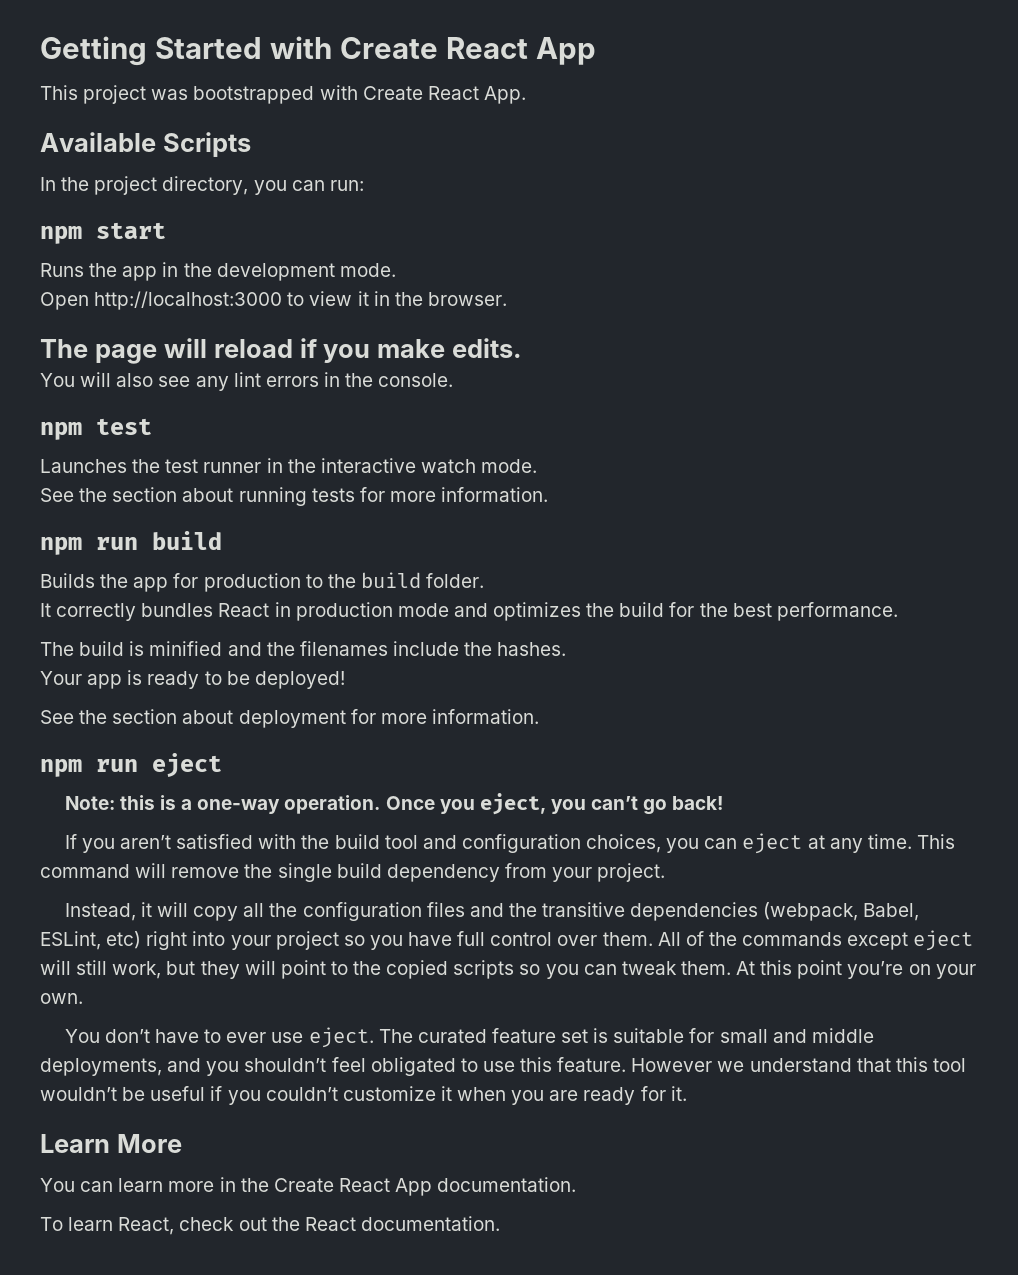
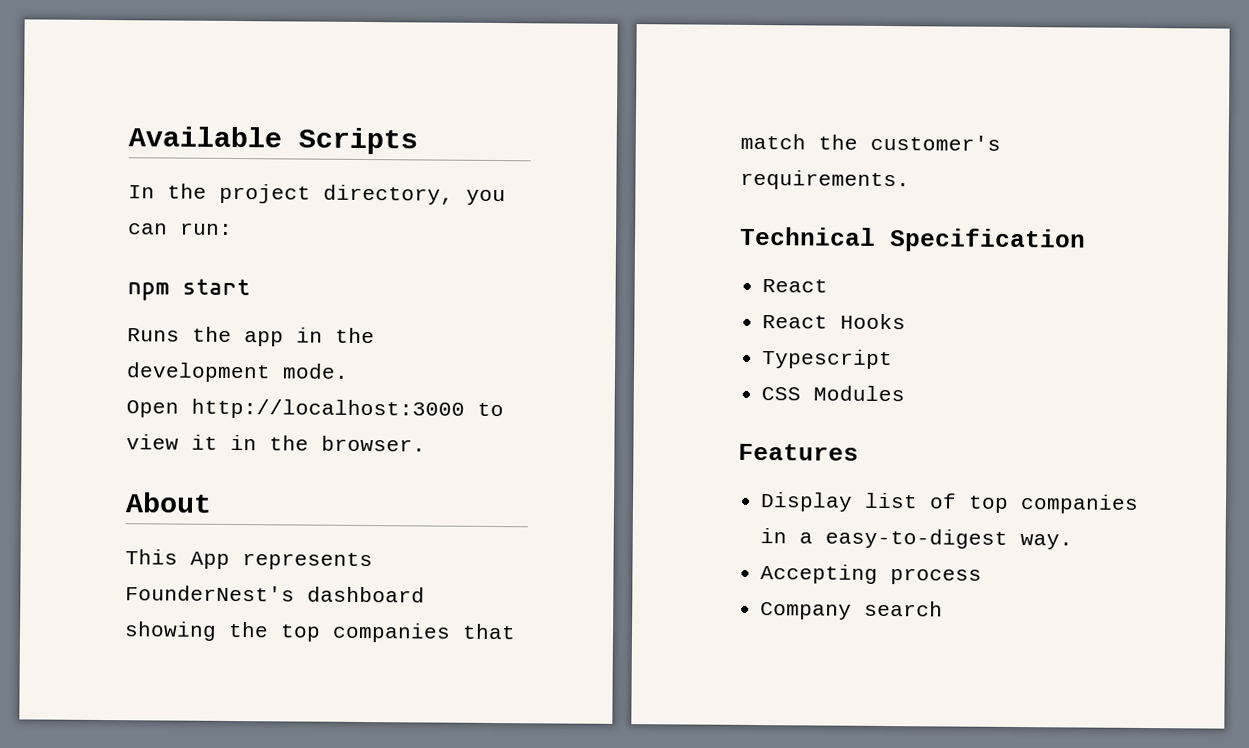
- Getting Started with Create React App
- This project was bootstrapped with Create React App.
- The page will reload if you make edits.
- You will also see any lint errors in the console.
- npm test
- Launches the test runner in the interactive watch mode.
- See the section about running tests for more information.
- npm run build
- Builds the app for production to the build folder.
- It correctly bundles React in production mode and optimizes the build for the best performance.
- The build is minified and the filenames include the hashes.
- Your app is ready to be deployed!
- See the section about deployment for more information.
- npm run eject
- Note: this is a one-way operation. Once you eject, you can’t go back!
- If you aren’t satisfied with the build tool and configuration choices, you can eject at any time. This command will remove the single build dependency from your project.
- Instead, it will copy all the configuration files and the transitive dependencies (webpack, Babel, ESLint, etc) right into your project so you have full control over them. All of the commands except eject will still work, but they will point to the copied scripts so you can tweak them. At this point you’re on your own.
- You don’t have to ever use eject. The curated feature set is suitable for small and middle deployments, and you shouldn’t feel obligated to use this feature. However we understand that this tool wouldn’t be useful if you couldn’t customize it when you are ready for it.
- Learn More
- You can learn more in the Create React App documentation.
- To learn React, check out the React documentation.
+ About
+ This App represents FounderNest's dashboard showing the top companies that match the customer's requirements.
+ Technical Specification
+ React
+ React Hooks
+ Typescript
+ CSS Modules
+ Features
+ Display list of top companies in a easy-to-digest way.
+ Accepting process
+ Company search

